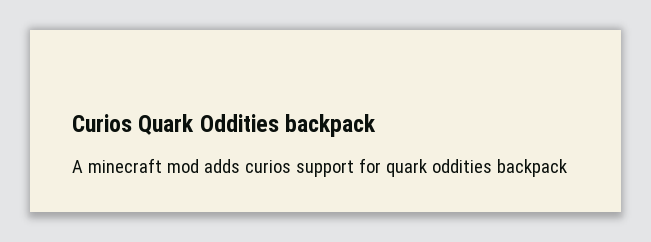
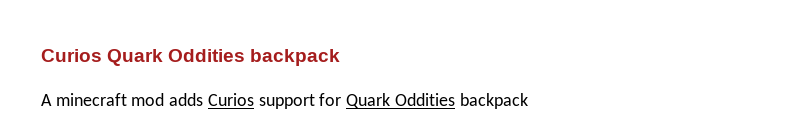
- A minecraft mod adds curios support for quark oddities backpack
+ A minecraft mod adds Curios support for Quark Oddities backpack

